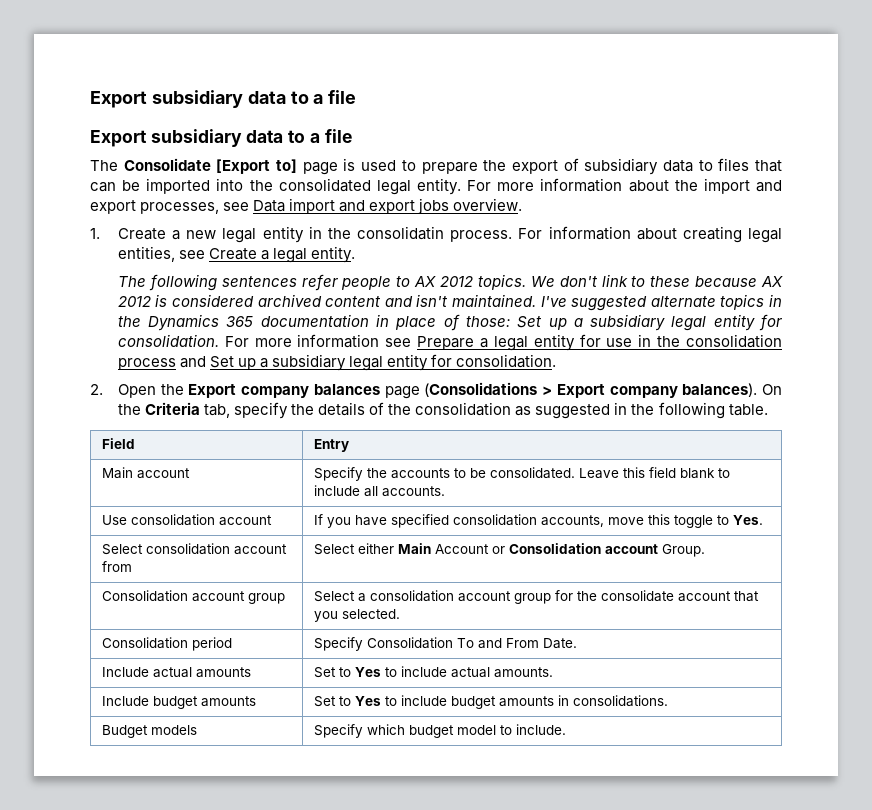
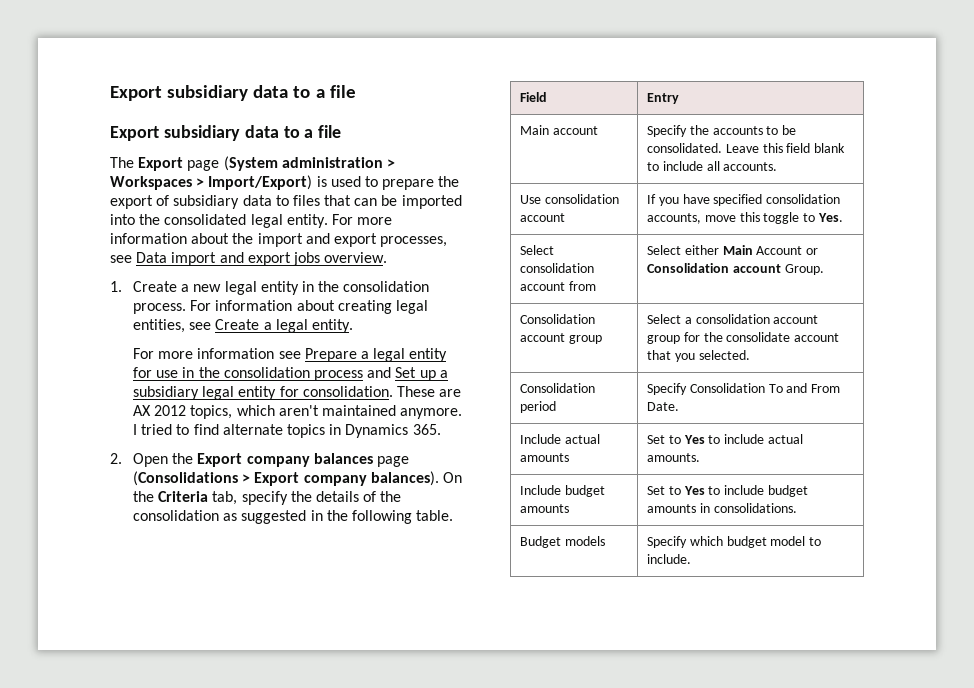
- The Consolidate [Export to] page is used to prepare the export of subsidiary data to files that can be imported into the consolidated legal entity.
+ The Export page (System administration > Workspaces > Import/Export) is used to prepare the export of subsidiary data to files that can be imported into the consolidated legal entity.
- 1. Create a new legal entity in the consolidatin process.
+ 1. Create a new legal entity in the consolidation process.
- The following sentences refer people to AX 2012 topics. We don't link to these because AX 2012 is considered archived content and isn't maintained. I've suggested alternate topics in the Dynamics 365 documentation in place of those: Set up a subsidiary legal entity for consolidation.
+ These are AX 2012 topics, which aren't maintained anymore. I tried to find alternate topics in Dynamics 365.

